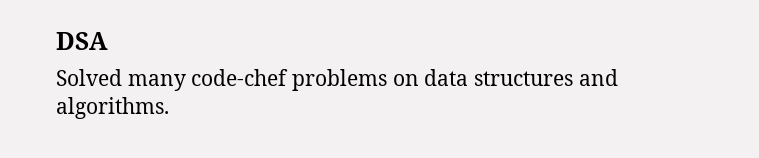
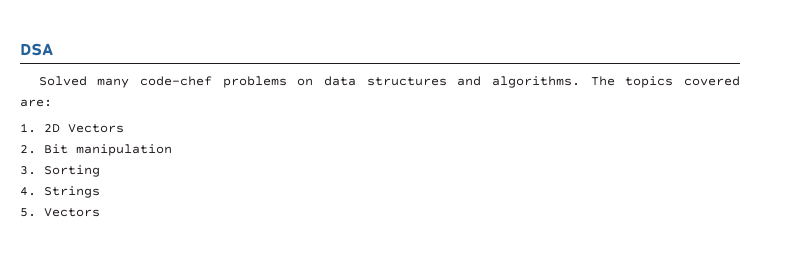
+ The topics covered are:
+ 1. 2D Vectors
+ 2. Bit manipulation
+ 3. Sorting
+ 4. Strings
+ 5. Vectors

